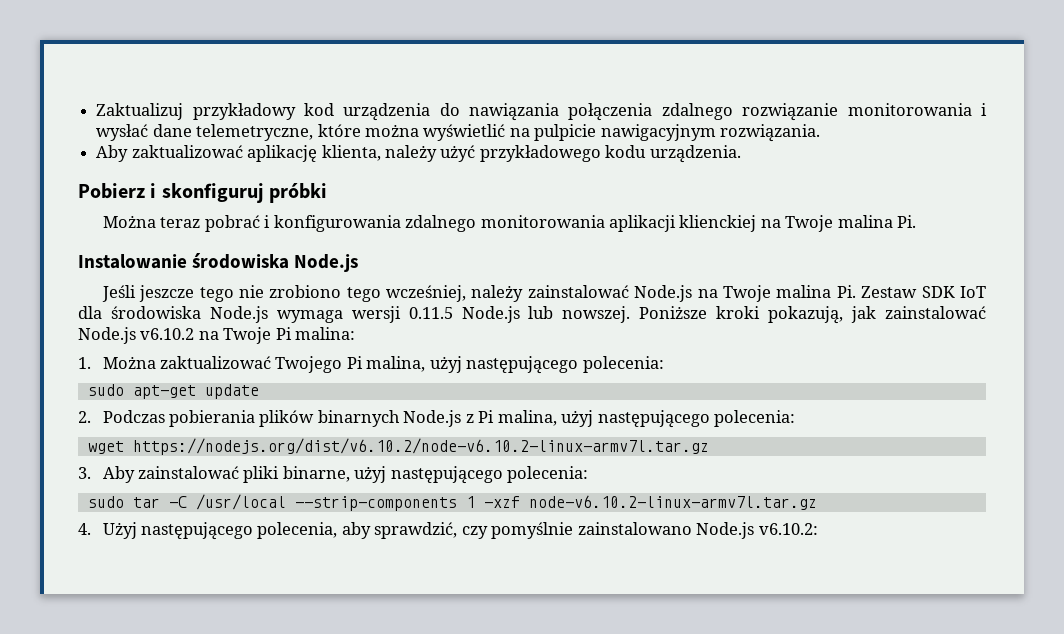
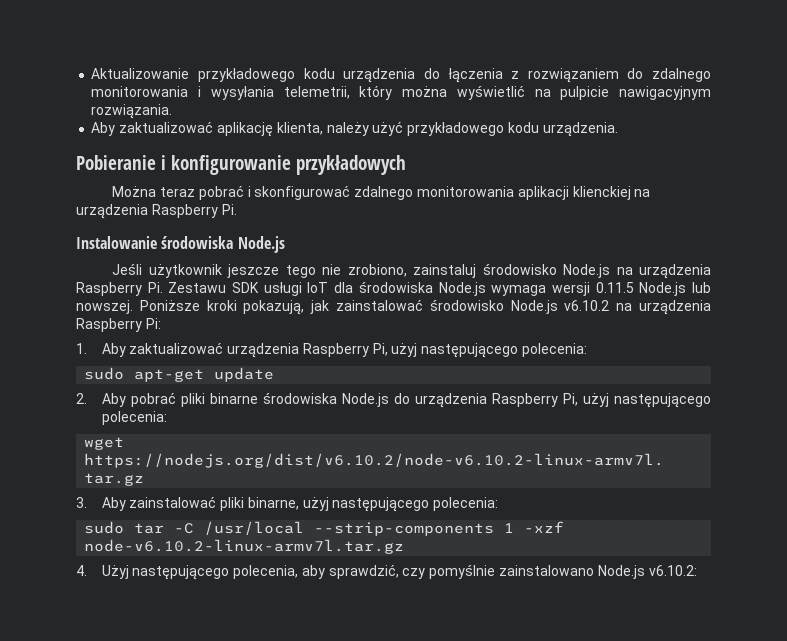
- Zaktualizuj przykładowy kod urządzenia do nawiązania połączenia zdalnego rozwiązanie monitorowania i wysłać dane telemetryczne, które można wyświetlić na pulpicie nawigacyjnym rozwiązania.
+ Aktualizowanie przykładowego kodu urządzenia do łączenia z rozwiązaniem do zdalnego monitorowania i wysyłania telemetrii, który można wyświetlić na pulpicie nawigacyjnym rozwiązania.
- Pobierz i skonfiguruj próbki
+ Pobieranie i konfigurowanie przykładowych
- Można teraz pobrać i konfigurowania zdalnego monitorowania aplikacji klienckiej na Twoje malina Pi.
+ Można teraz pobrać i skonfigurować zdalnego monitorowania aplikacji klienckiej na urządzenia Raspberry Pi.
- Jeśli jeszcze tego nie zrobiono tego wcześniej, należy zainstalować Node.js na Twoje malina Pi. Zestaw SDK IoT dla środowiska Node.js wymaga wersji 0.11.5 Node.js lub nowszej.
+ Jeśli użytkownik jeszcze tego nie zrobiono, zainstaluj środowisko Node.js na urządzenia Raspberry Pi. Zestawu SDK usługi IoT dla środowiska Node.js wymaga wersji 0.11.5 Node.js lub nowszej.
- Poniższe kroki pokazują, jak zainstalować Node.js v6.10.2 na Twoje Pi malina:
- 1. Można zaktualizować Twojego Pi malina, użyj następującego polecenia:
+ Poniższe kroki pokazują, jak zainstalować środowisko Node.js v6.10.2 na urządzenia Raspberry Pi:
+ 1. Aby zaktualizować urządzenia Raspberry Pi, użyj następującego polecenia:
- 2. Podczas pobierania plików binarnych Node.js z Pi malina, użyj następującego polecenia:
+ 2. Aby pobrać pliki binarne środowiska Node.js do urządzenia Raspberry Pi, użyj następującego polecenia:

